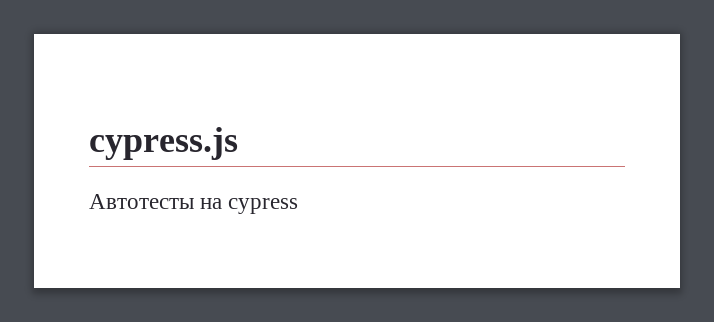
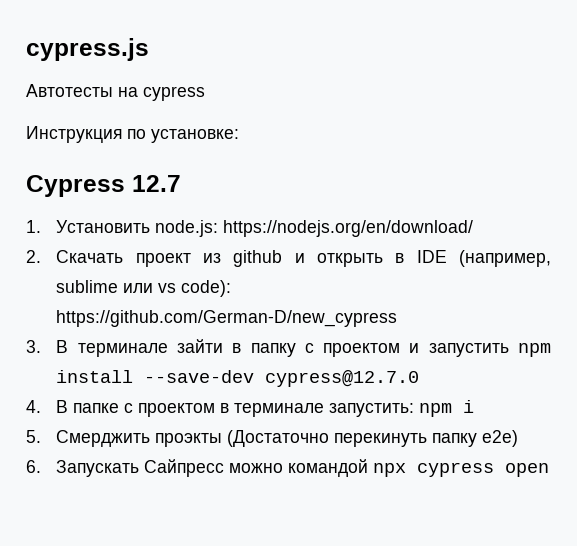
+ Инструкция по установке:
+ Cypress 12.7
+ 1. Установить node.js: https://nodejs.org/en/download/
+ 2. Скачать проект из github и открыть в IDE (например, sublime или vs code): https://github.com/German-D/new_cypress
+ 3. В терминале зайти в папку с проектом и запустить npm install --save-dev cypress@12.7.0
+ 4. В папке с проектом в терминале запустить: npm i
+ 5. Смерджить проэкты (Достаточно перекинуть папку e2e)
+ 6. Запускать Сайпресс можно командой npx cypress open

